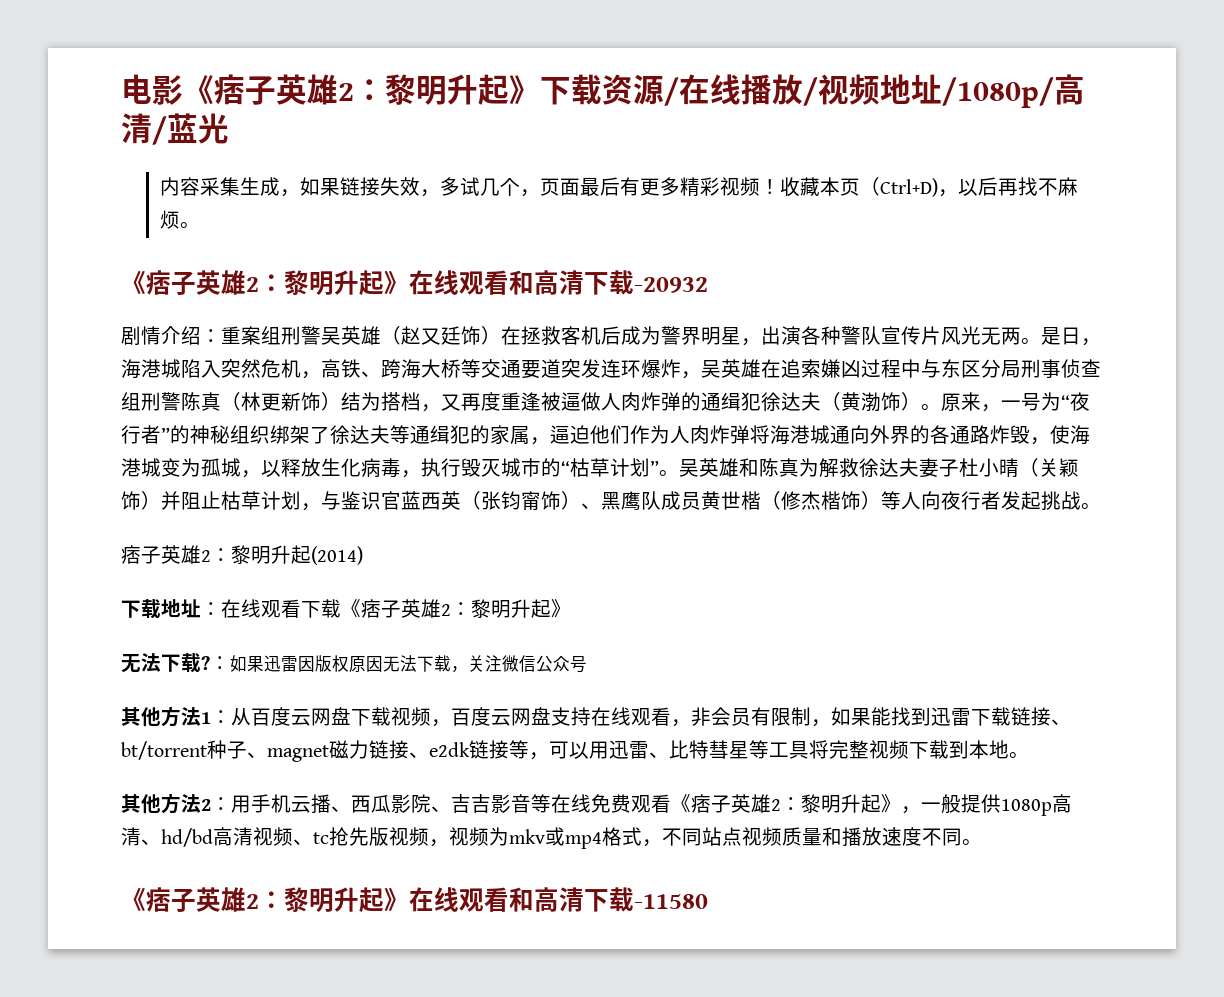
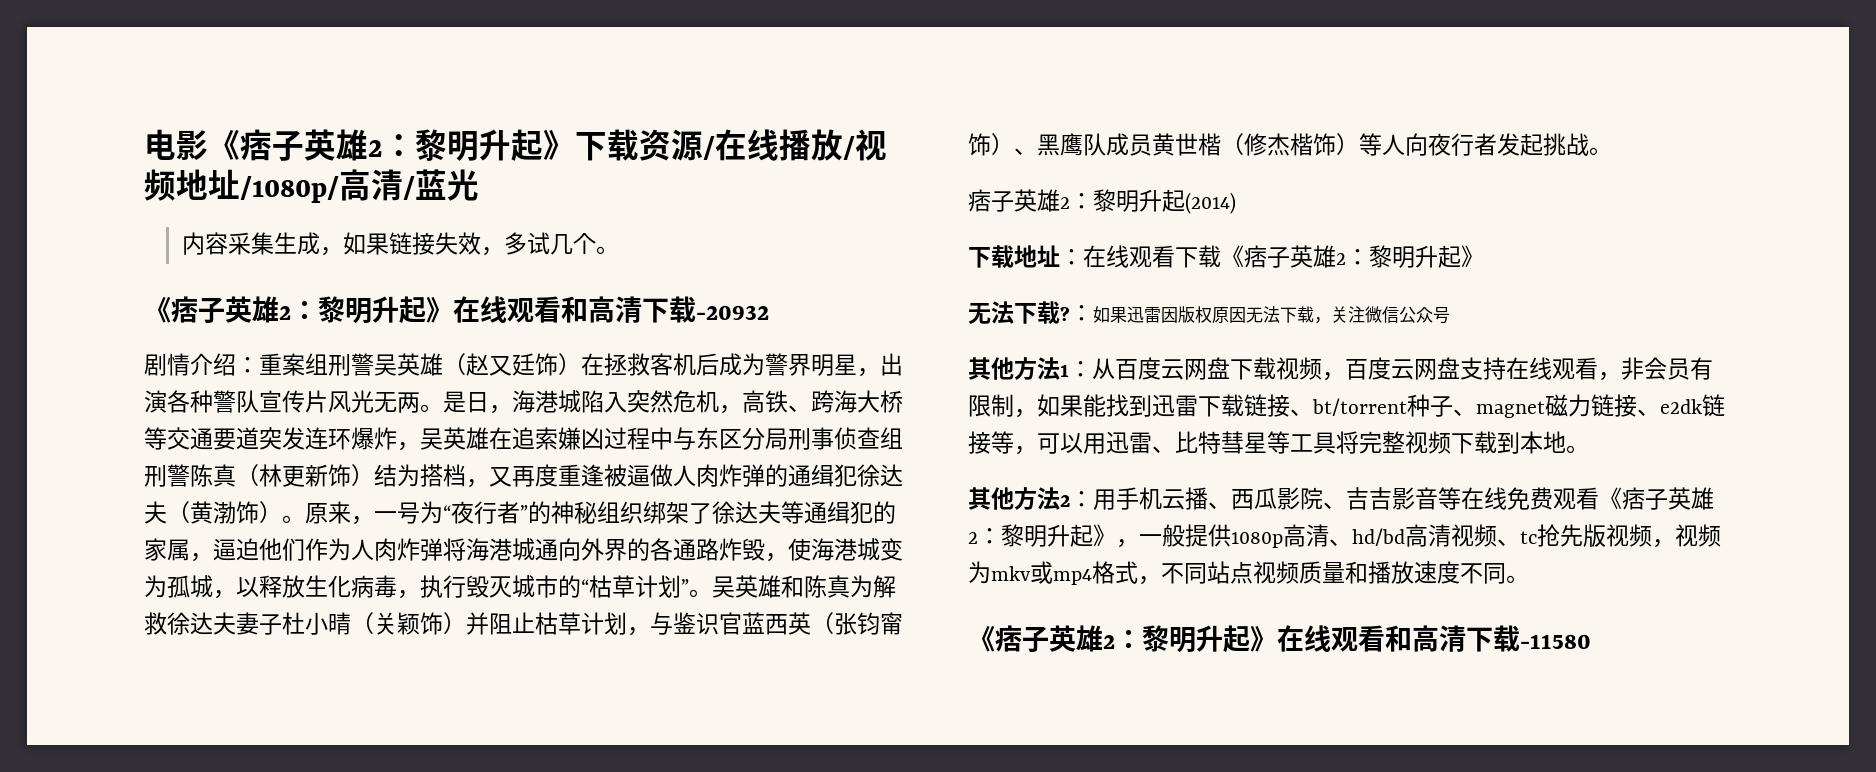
- 内容采集生成，如果链接失效，多试几个，页面最后有更多精彩视频！收藏本页（Ctrl+D)，以后再找不麻烦。
+ 内容采集生成，如果链接失效，多试几个。

